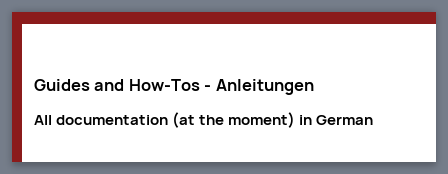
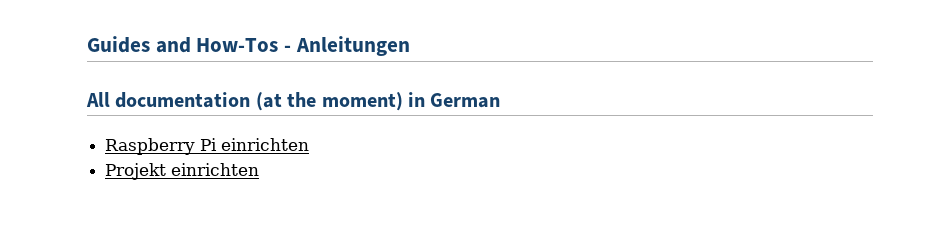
+ Raspberry Pi einrichten
+ Projekt einrichten

